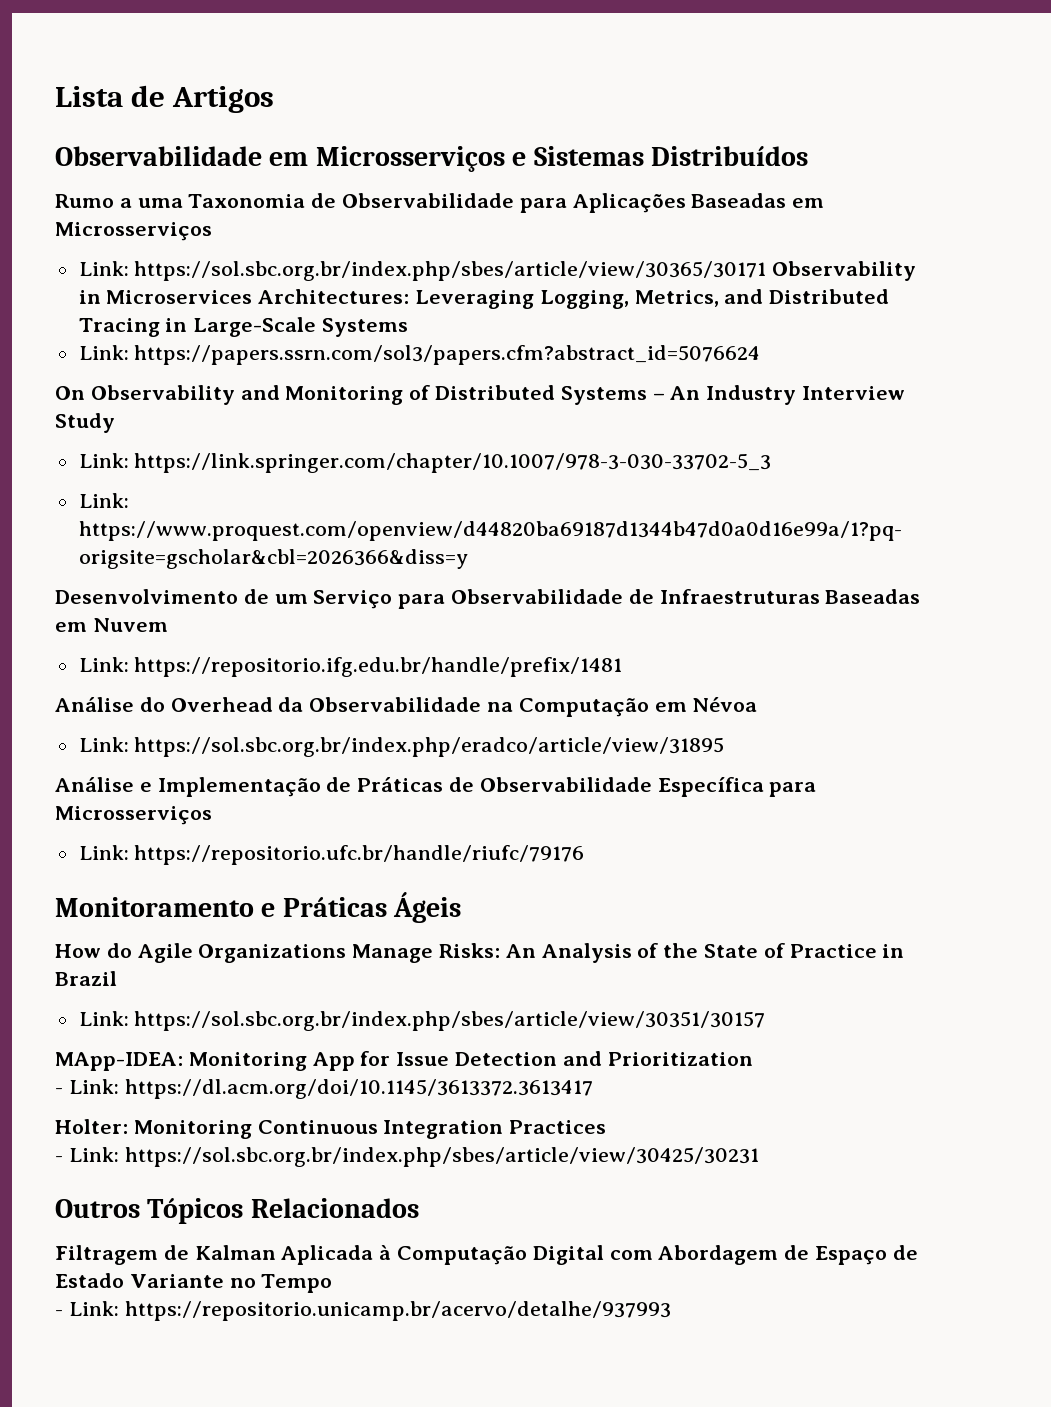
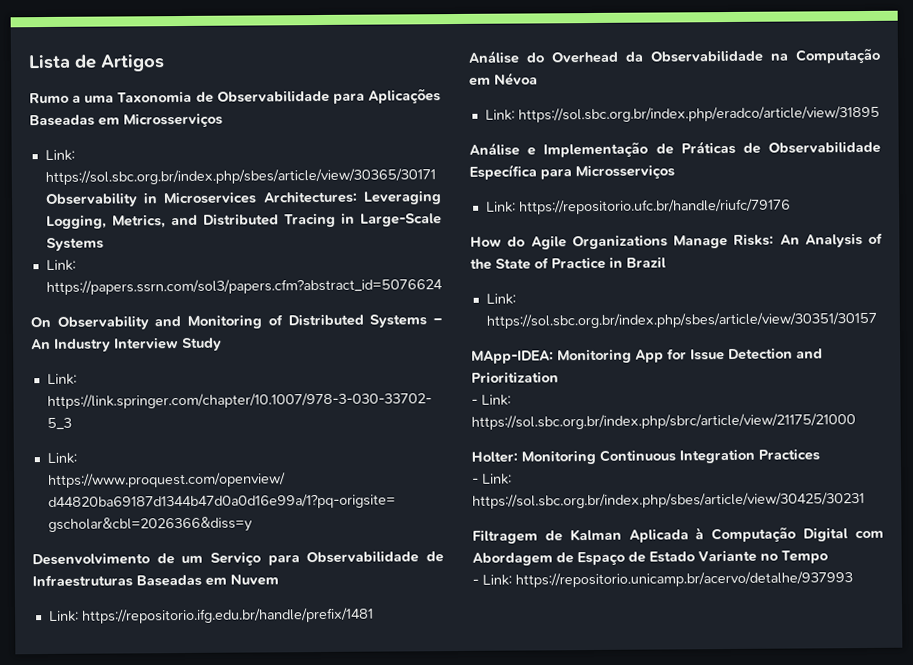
- Observabilidade em Microsserviços e Sistemas Distribuídos
- Monitoramento e Práticas Ágeis
- - Link: https://dl.acm.org/doi/10.1145/3613372.3613417
+ - Link: https://sol.sbc.org.br/index.php/sbrc/article/view/21175/21000
- Outros Tópicos Relacionados

